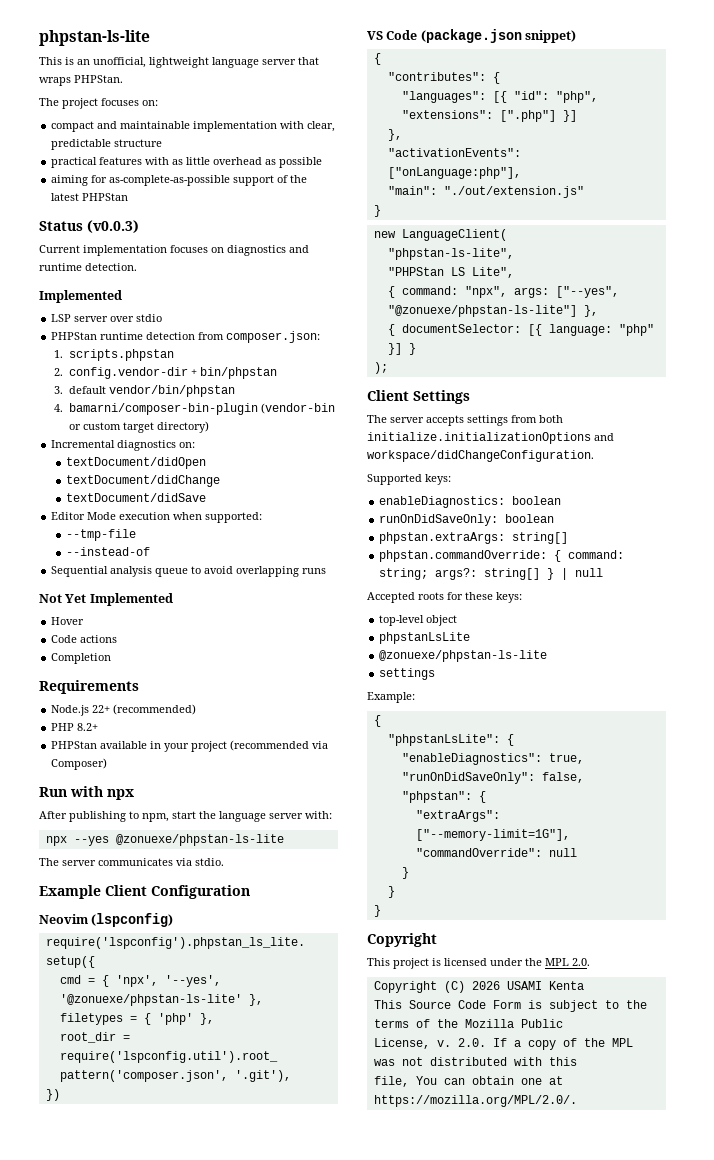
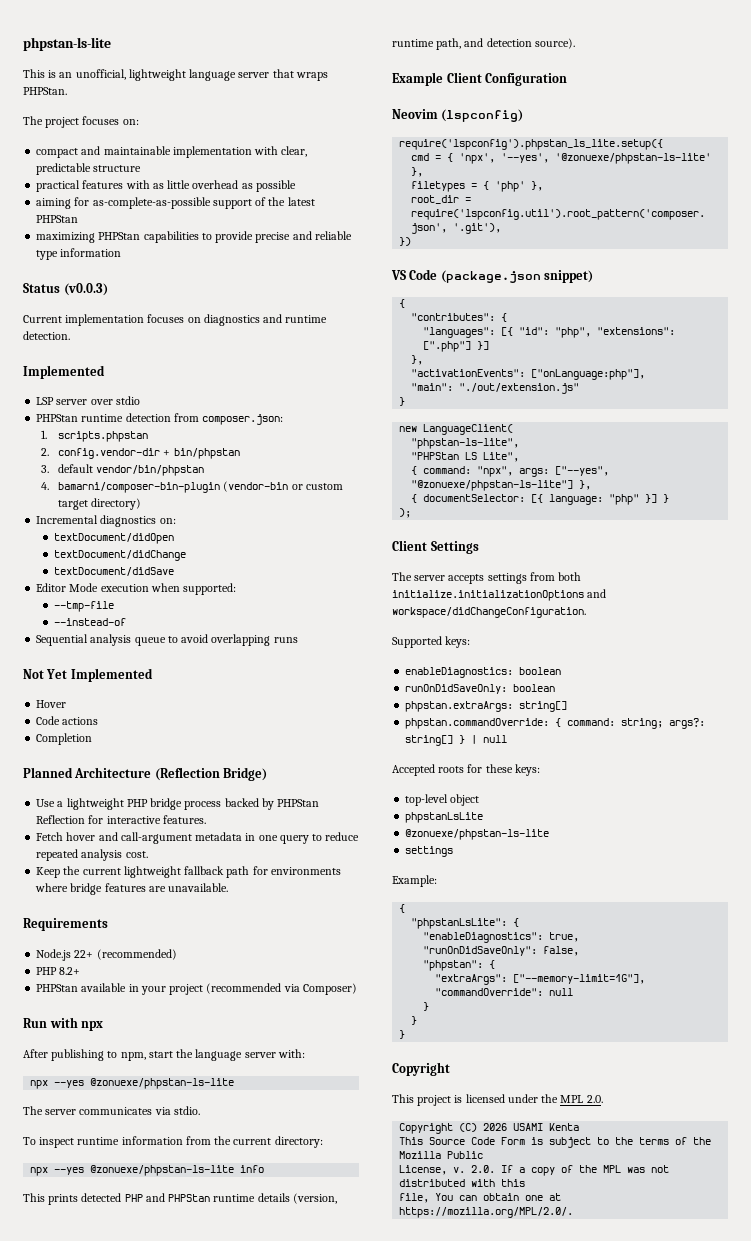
+ maximizing PHPStan capabilities to provide precise and reliable type information
+ Planned Architecture (Reflection Bridge)
+ Use a lightweight PHP bridge process backed by PHPStan Reflection for interactive features.
+ Fetch hover and call-argument metadata in one query to reduce repeated analysis cost.
+ Keep the current lightweight fallback path for environments where bridge features are unavailable.
+ To inspect runtime information from the current directory:
+ npx --yes @zonuexe/phpstan-ls-lite info
+ This prints detected PHP and PHPStan runtime details (version, runtime path, and detection source).

